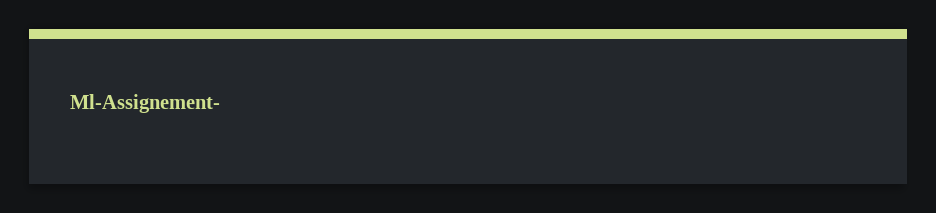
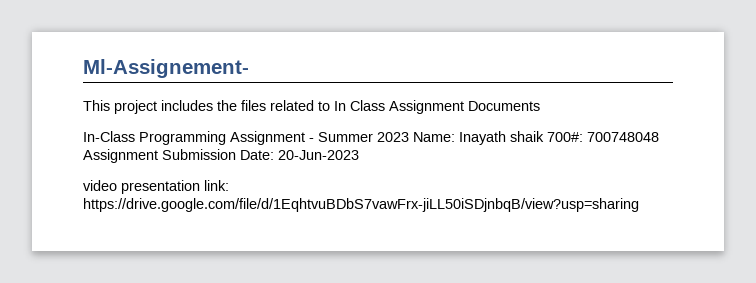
+ This project includes the files related to In Class Assignment Documents
+ In-Class Programming Assignment - Summer 2023 Name: Inayath shaik 700#: 700748048 Assignment Submission Date: 20-Jun-2023
+ video presentation link: https://drive.google.com/file/d/1EqhtvuBDbS7vawFrx-jiLL50iSDjnbqB/view?usp=sharing

